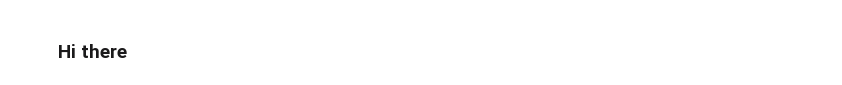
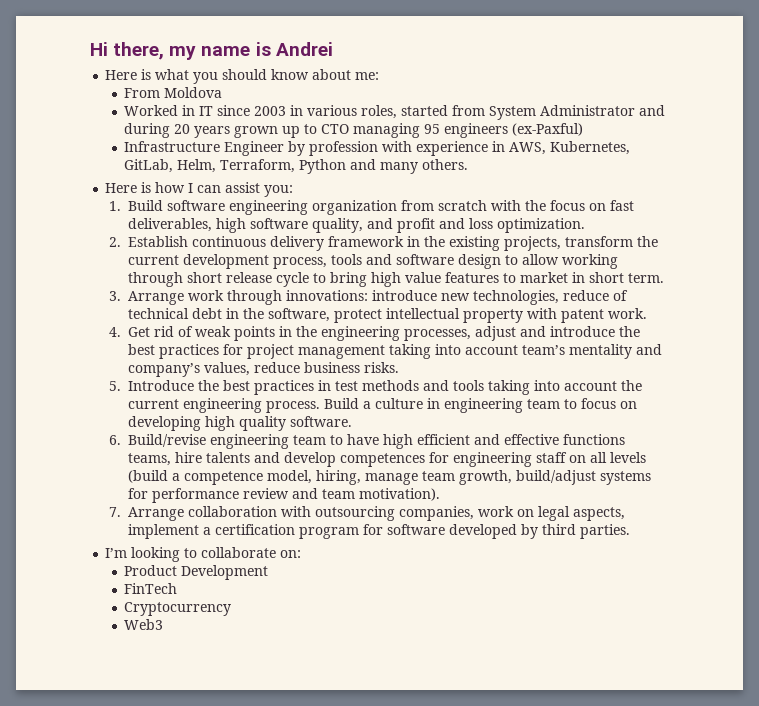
- Hi there
+ Hi there, my name is Andrei
+ Here is what you should know about me:
+ From Moldova
+ Worked in IT since 2003 in various roles, started from System Administrator and during 20 years grown up to CTO managing 95 engineers (ex-Paxful)
+ Infrastructure Engineer by profession with experience in AWS, Kubernetes, GitLab, Helm, Terraform, Python and many others.
+ Here is how I can assist you:
+ 1. Build software engineering organization from scratch with the focus on fast deliverables, high software quality, and profit and loss optimization.
+ 2. Establish continuous delivery framework in the existing projects, transform the current development process, tools and software design to allow working through short release cycle to bring high value features to market in short term.
+ 3. Arrange work through innovations: introduce new technologies, reduce of technical debt in the software, protect intellectual property with patent work.
+ 4. Get rid of weak points in the engineering processes, adjust and introduce the best practices for project management taking into account team’s mentality and company’s values, reduce business risks.
+ 5. Introduce the best practices in test methods and tools taking into account the current engineering process. Build a culture in engineering team to focus on developing high quality software.
+ 6. Build/revise engineering team to have high efficient and effective functions teams, hire talents and develop competences for engineering staff on all levels (build a competence model, hiring, manage team growth, build/adjust systems for performance review and team motivation).
+ 7. Arrange collaboration with outsourcing companies, work on legal aspects, implement a certification program for software developed by third parties.
+ I’m looking to collaborate on:
+ Product Development
+ FinTech
+ Cryptocurrency
+ Web3

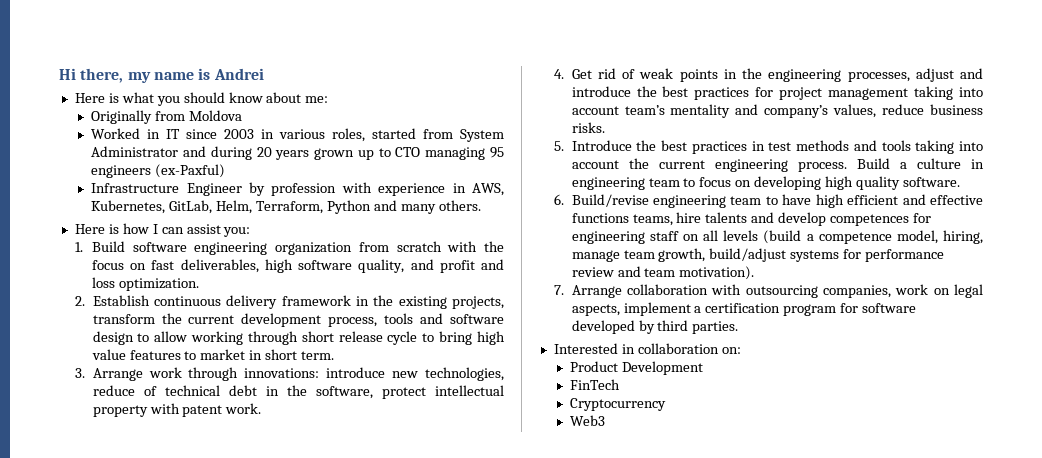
- From Moldova
+ Originally from Moldova
- I’m looking to collaborate on:
+ Interested in collaboration on:

